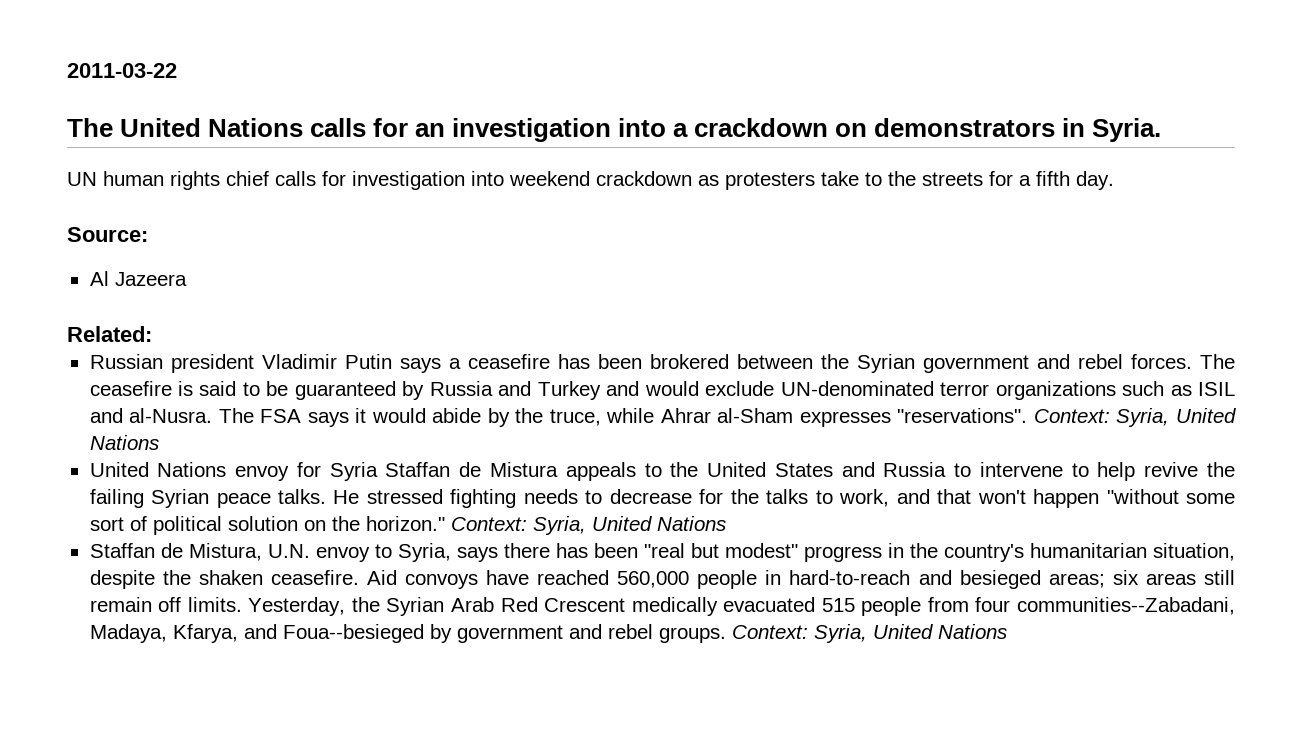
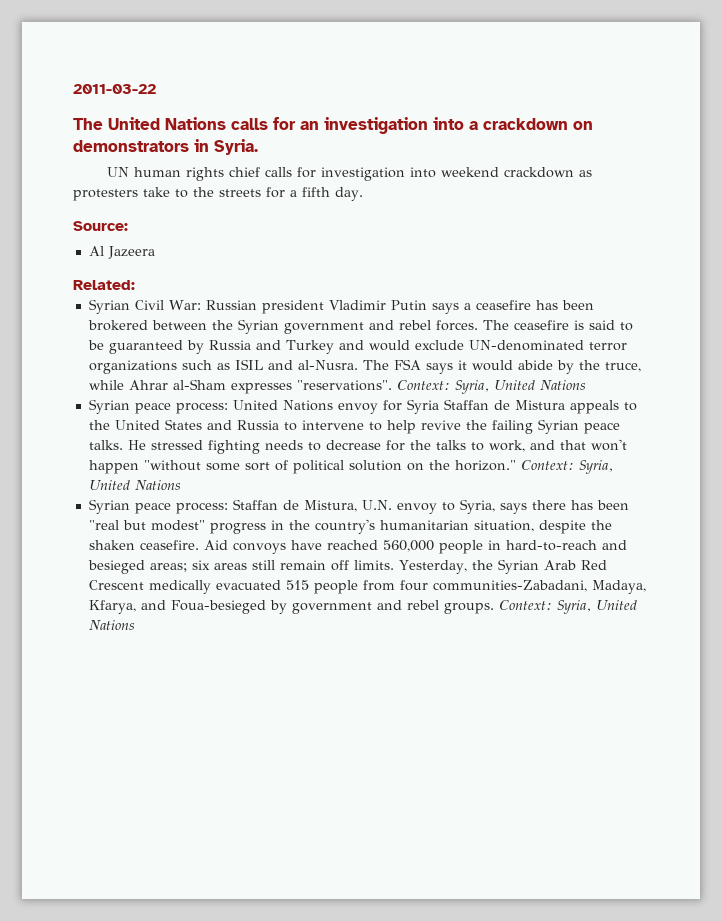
- Russian president Vladimir Putin says a ceasefire has been brokered between the Syrian government and rebel forces.
+ Syrian Civil War: Russian president Vladimir Putin says a ceasefire has been brokered between the Syrian government and rebel forces.
- United Nations envoy for Syria Staffan de Mistura appeals to the United States and Russia to intervene to help revive the failing Syrian peace talks.
+ Syrian peace process: United Nations envoy for Syria Staffan de Mistura appeals to the United States and Russia to intervene to help revive the failing Syrian peace talks.
- Staffan de Mistura, U.N. envoy to Syria, says there has been "real but modest" progress in the country's humanitarian situation, despite the shaken ceasefire.
+ Syrian peace process: Staffan de Mistura, U.N. envoy to Syria, says there has been "real but modest" progress in the country's humanitarian situation, despite the shaken ceasefire.
- Yesterday, the Syrian Arab Red Crescent medically evacuated 515 people from four communities--Zabadani, Madaya, Kfarya, and Foua--besieged by government and rebel groups.
+ Yesterday, the Syrian Arab Red Crescent medically evacuated 515 people from four communities-Zabadani, Madaya, Kfarya, and Foua-besieged by government and rebel groups.

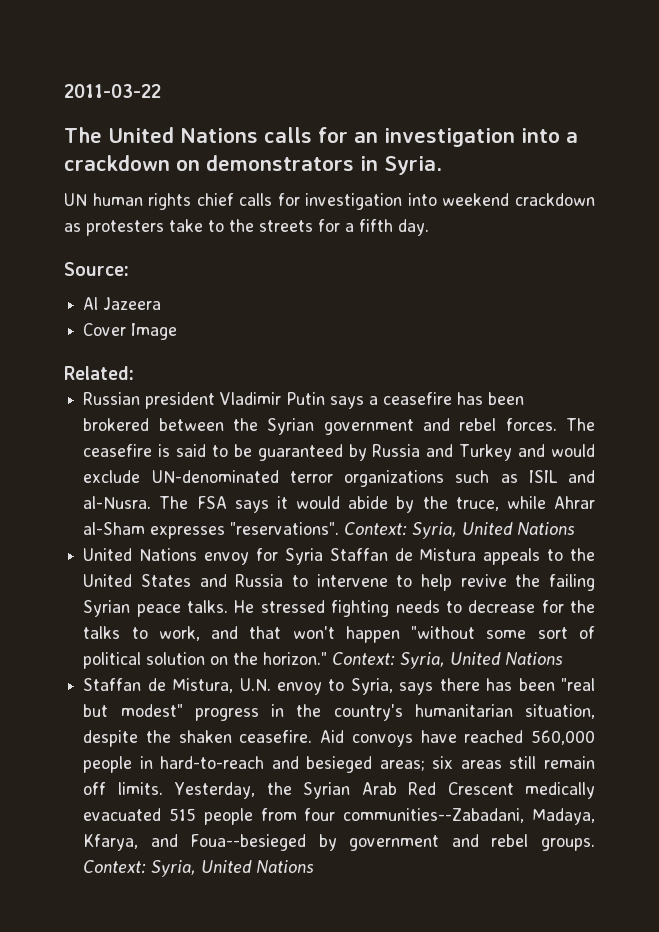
+ Cover Image
- Syrian Civil War: Russian president Vladimir Putin says a ceasefire has been brokered between the Syrian government and rebel forces.
+ Russian president Vladimir Putin says a ceasefire has been brokered between the Syrian government and rebel forces.
- Syrian peace process: United Nations envoy for Syria Staffan de Mistura appeals to the United States and Russia to intervene to help revive the failing Syrian peace talks.
+ United Nations envoy for Syria Staffan de Mistura appeals to the United States and Russia to intervene to help revive the failing Syrian peace talks.
- Syrian peace process: Staffan de Mistura, U.N. envoy to Syria, says there has been "real but modest" progress in the country's humanitarian situation, despite the shaken ceasefire.
+ Staffan de Mistura, U.N. envoy to Syria, says there has been "real but modest" progress in the country's humanitarian situation, despite the shaken ceasefire.
- Yesterday, the Syrian Arab Red Crescent medically evacuated 515 people from four communities-Zabadani, Madaya, Kfarya, and Foua-besieged by government and rebel groups.
+ Yesterday, the Syrian Arab Red Crescent medically evacuated 515 people from four communities--Zabadani, Madaya, Kfarya, and Foua--besieged by government and rebel groups.

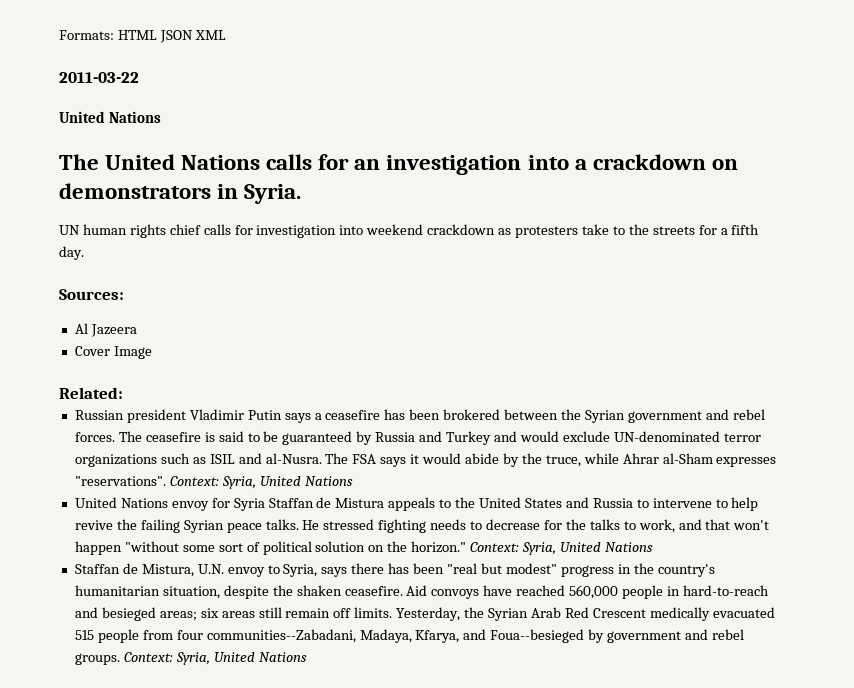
+ Formats: HTML JSON XML
  2011-03-22
+ United Nations
- Source:
+ Sources:

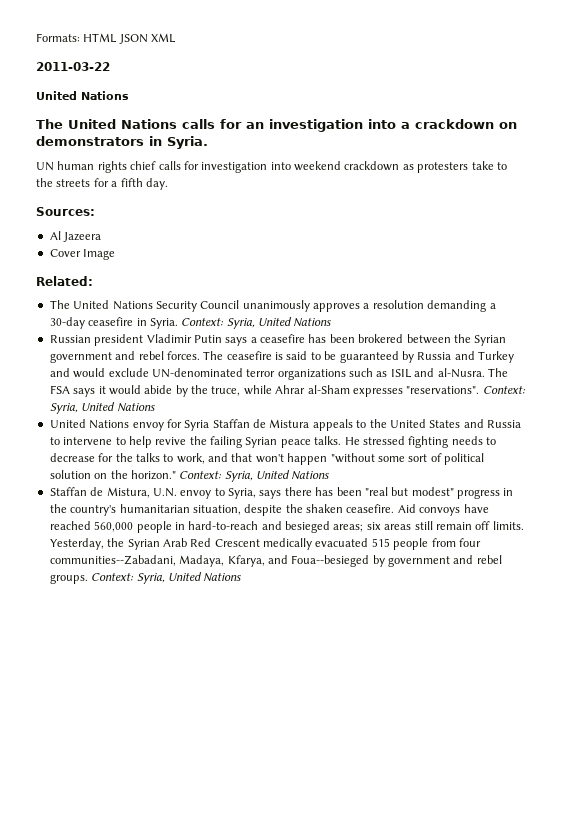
+ The United Nations Security Council unanimously approves a resolution demanding a 30-day ceasefire in Syria. Context: Syria, United Nations

